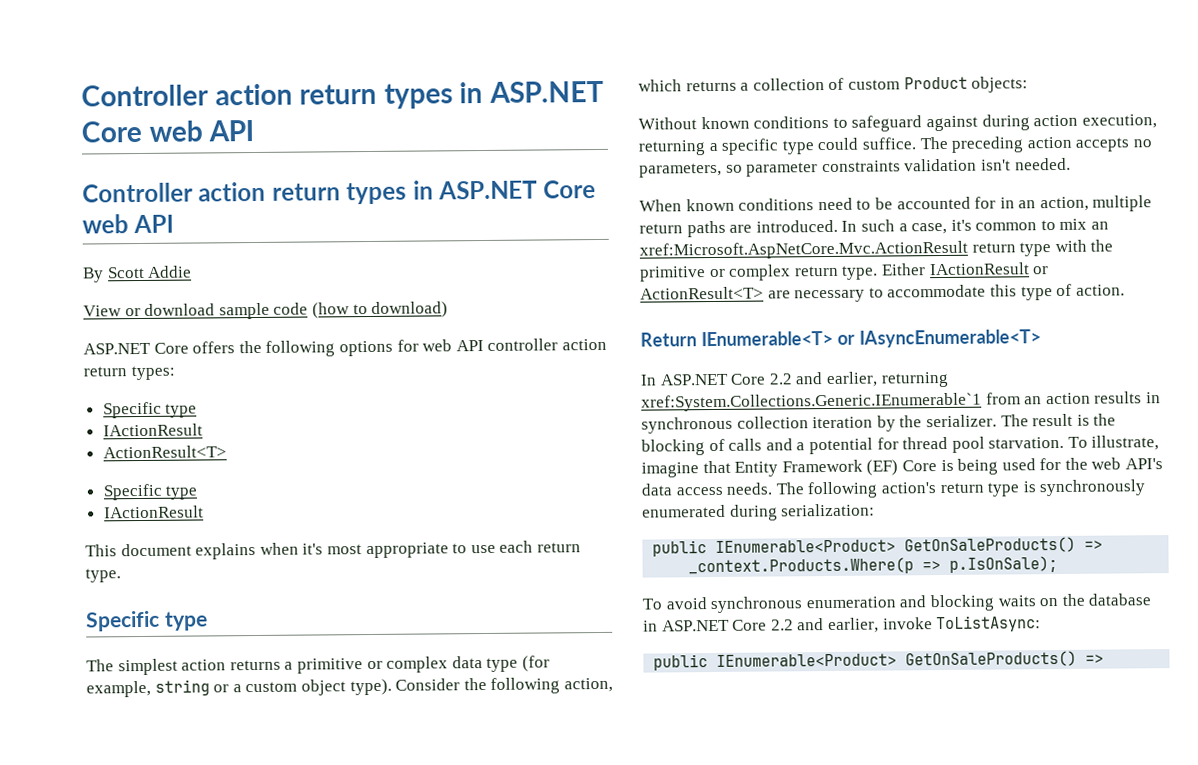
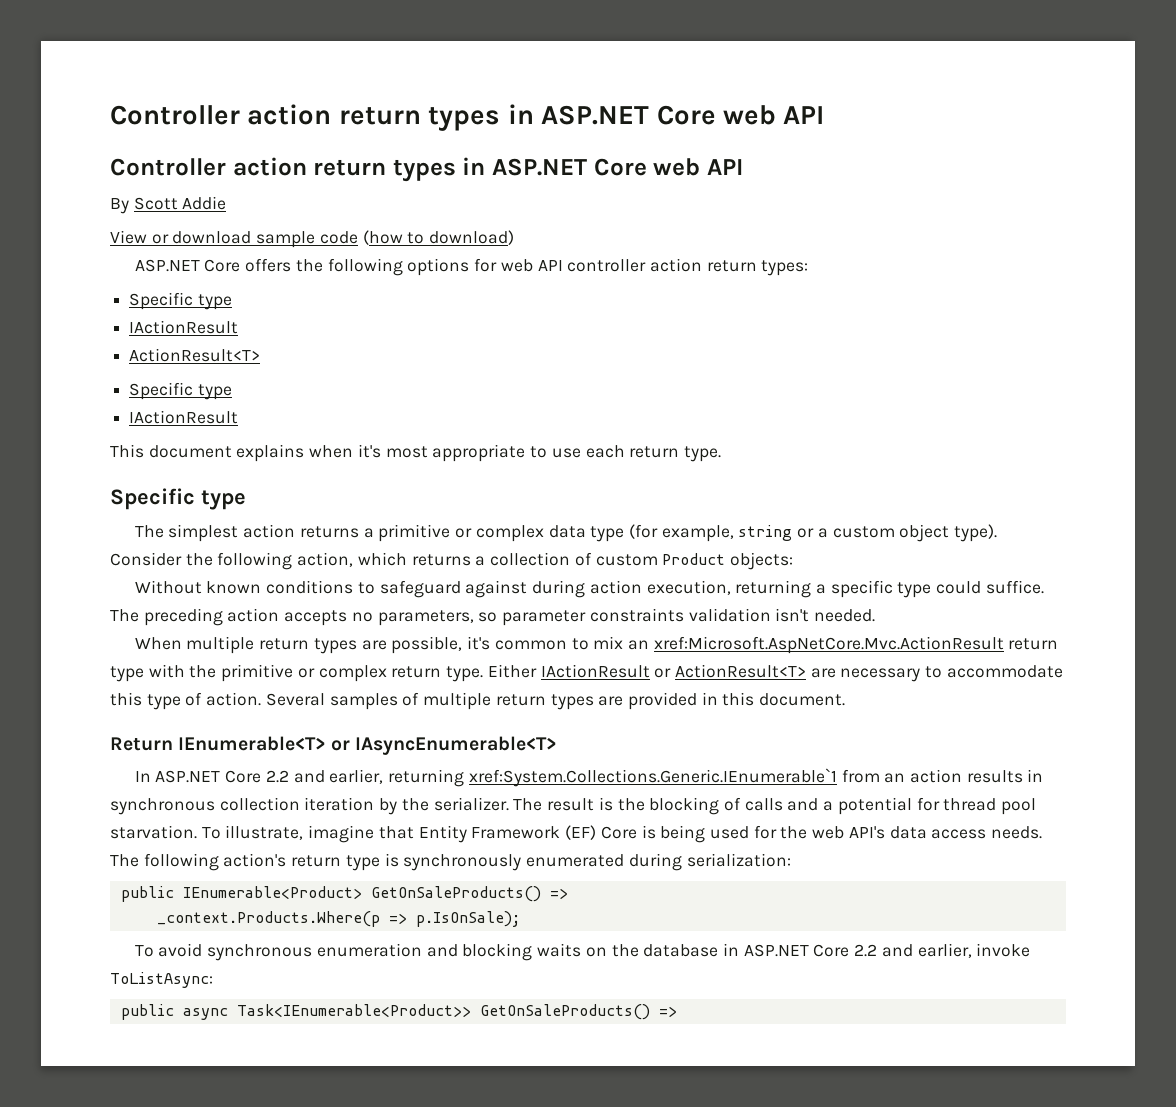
- When known conditions need to be accounted for in an action, multiple return paths are introduced. In such a case, it's common to mix an xref:Microsoft.AspNetCore.Mvc.ActionResult return type with the primitive or complex return type.
+ When multiple return types are possible, it's common to mix an xref:Microsoft.AspNetCore.Mvc.ActionResult return type with the primitive or complex return type.
+ Several samples of multiple return types are provided in this document.
  To avoid synchronous enumeration and blocking waits on the database in ASP.NET Core 2.2 and earlier, invoke ToListAsync:
- public IEnumerable<Product> GetOnSaleProducts() =>
+ public async Task<IEnumerable<Product>> GetOnSaleProducts() =>

